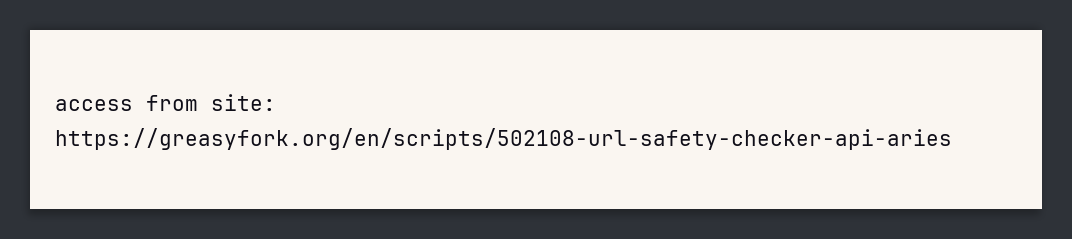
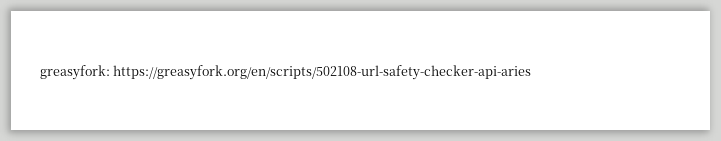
- access from site: https://greasyfork.org/en/scripts/502108-url-safety-checker-api-aries
+ greasyfork: https://greasyfork.org/en/scripts/502108-url-safety-checker-api-aries

